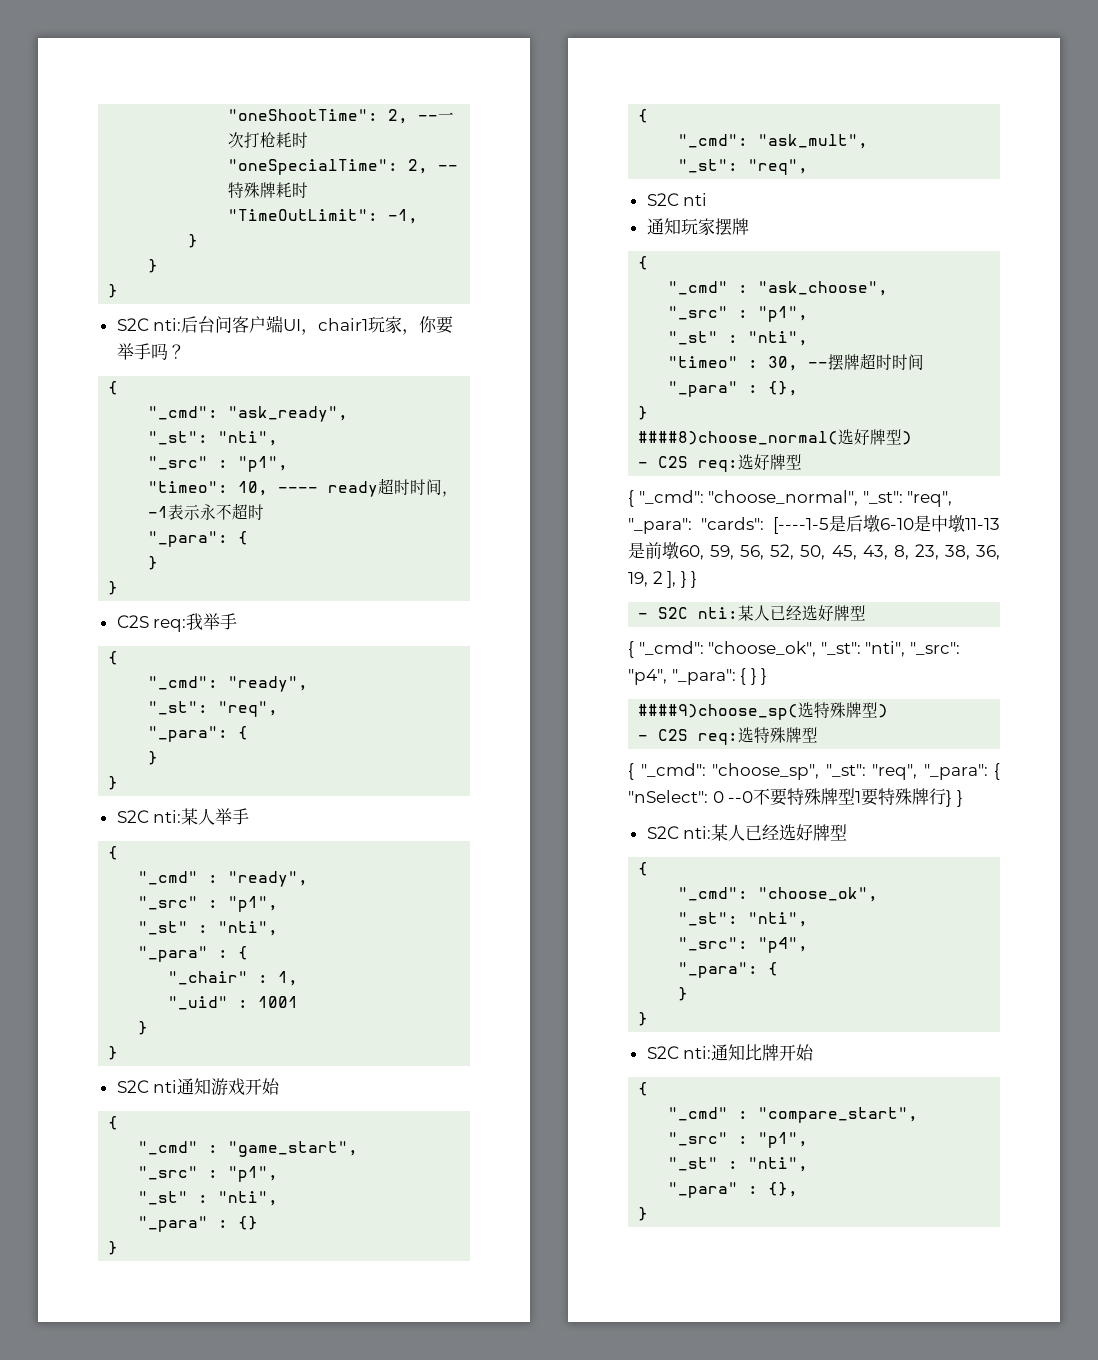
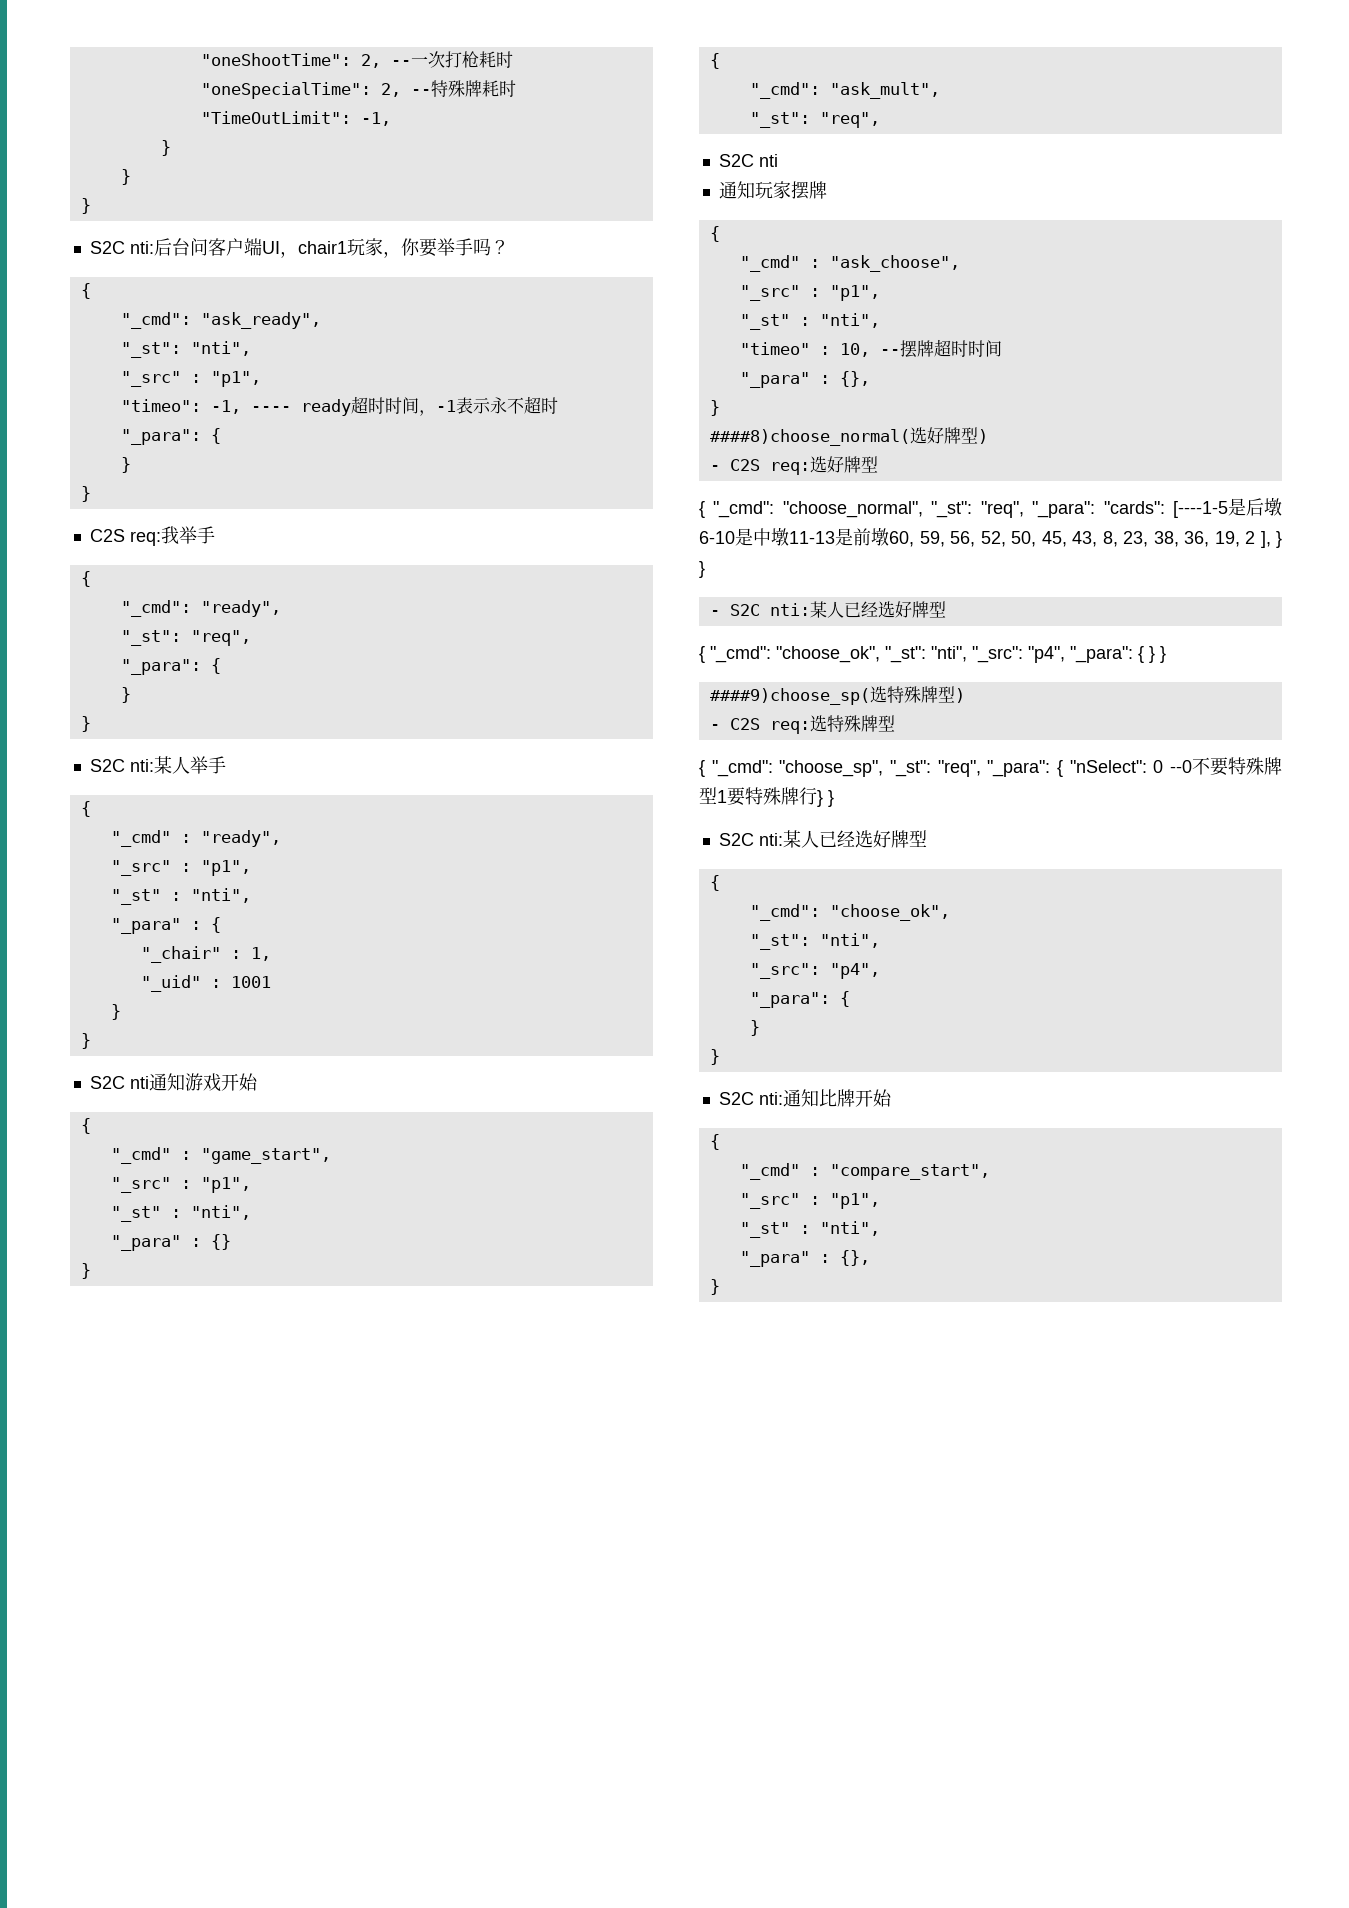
- "timeo": 10, ---- ready超时时间，-1表示永不超时
+ "timeo": -1, ---- ready超时时间，-1表示永不超时
- "timeo" : 30, --摆牌超时时间
+ "timeo" : 10, --摆牌超时时间

